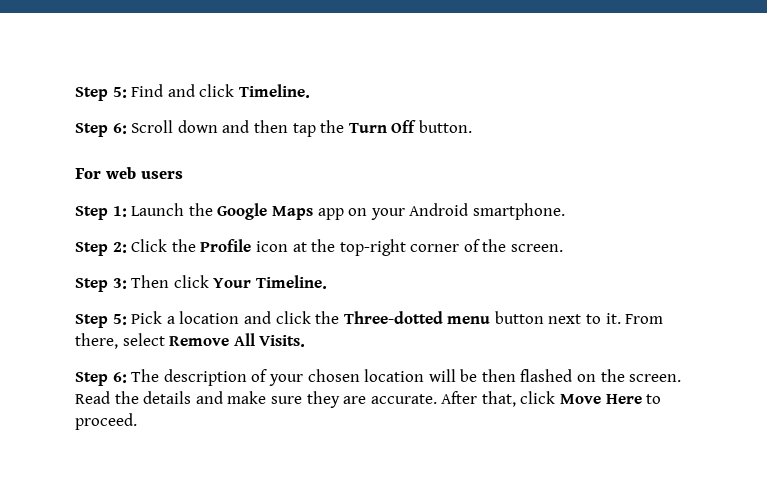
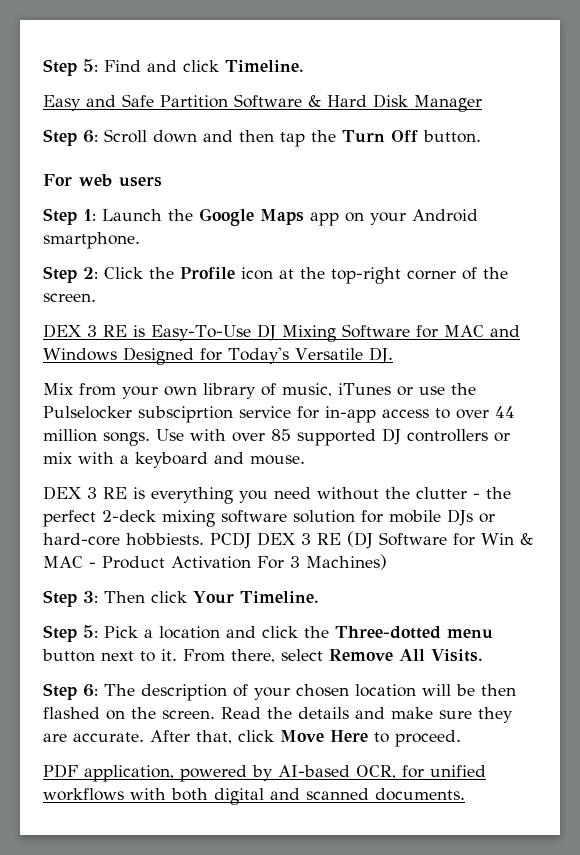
+ Easy and Safe Partition Software & Hard Disk Manager
+ DEX 3 RE is Easy-To-Use DJ Mixing Software for MAC and Windows Designed for Today's Versatile DJ.
+ Mix from your own library of music, iTunes or use the Pulselocker subsciprtion service for in-app access to over 44 million songs. Use with over 85 supported DJ controllers or mix with a keyboard and mouse.
+ DEX 3 RE is everything you need without the clutter - the perfect 2-deck mixing software solution for mobile DJs or hard-core hobbiests. PCDJ DEX 3 RE (DJ Software for Win & MAC - Product Activation For 3 Machines)
+ PDF application, powered by AI-based OCR, for unified workflows with both digital and scanned documents.

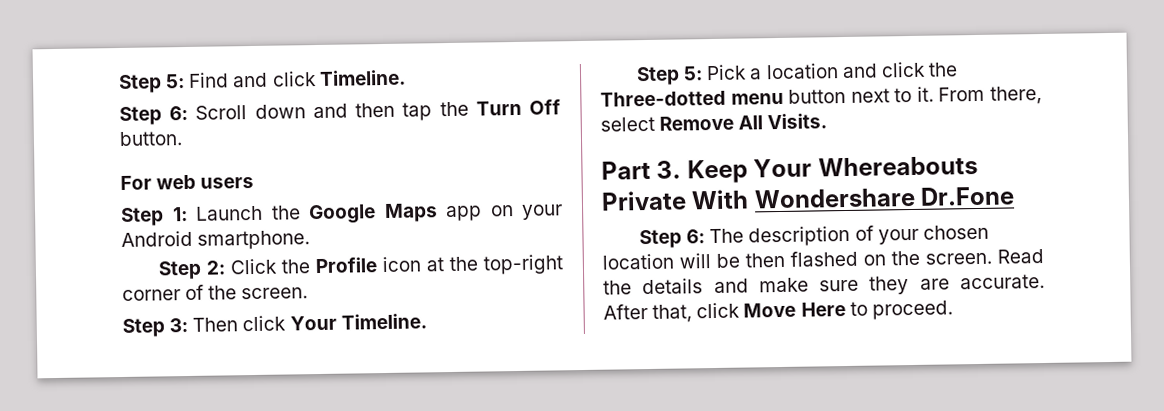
- Easy and Safe Partition Software & Hard Disk Manager
- DEX 3 RE is Easy-To-Use DJ Mixing Software for MAC and Windows Designed for Today's Versatile DJ.
- Mix from your own library of music, iTunes or use the Pulselocker subsciprtion service for in-app access to over 44 million songs. Use with over 85 supported DJ controllers or mix with a keyboard and mouse.
- DEX 3 RE is everything you need without the clutter - the perfect 2-deck mixing software solution for mobile DJs or hard-core hobbiests. PCDJ DEX 3 RE (DJ Software for Win & MAC - Product Activation For 3 Machines)
+ Part 3. Keep Your Whereabouts Private With Wondershare Dr.Fone
- PDF application, powered by AI-based OCR, for unified workflows with both digital and scanned documents.

